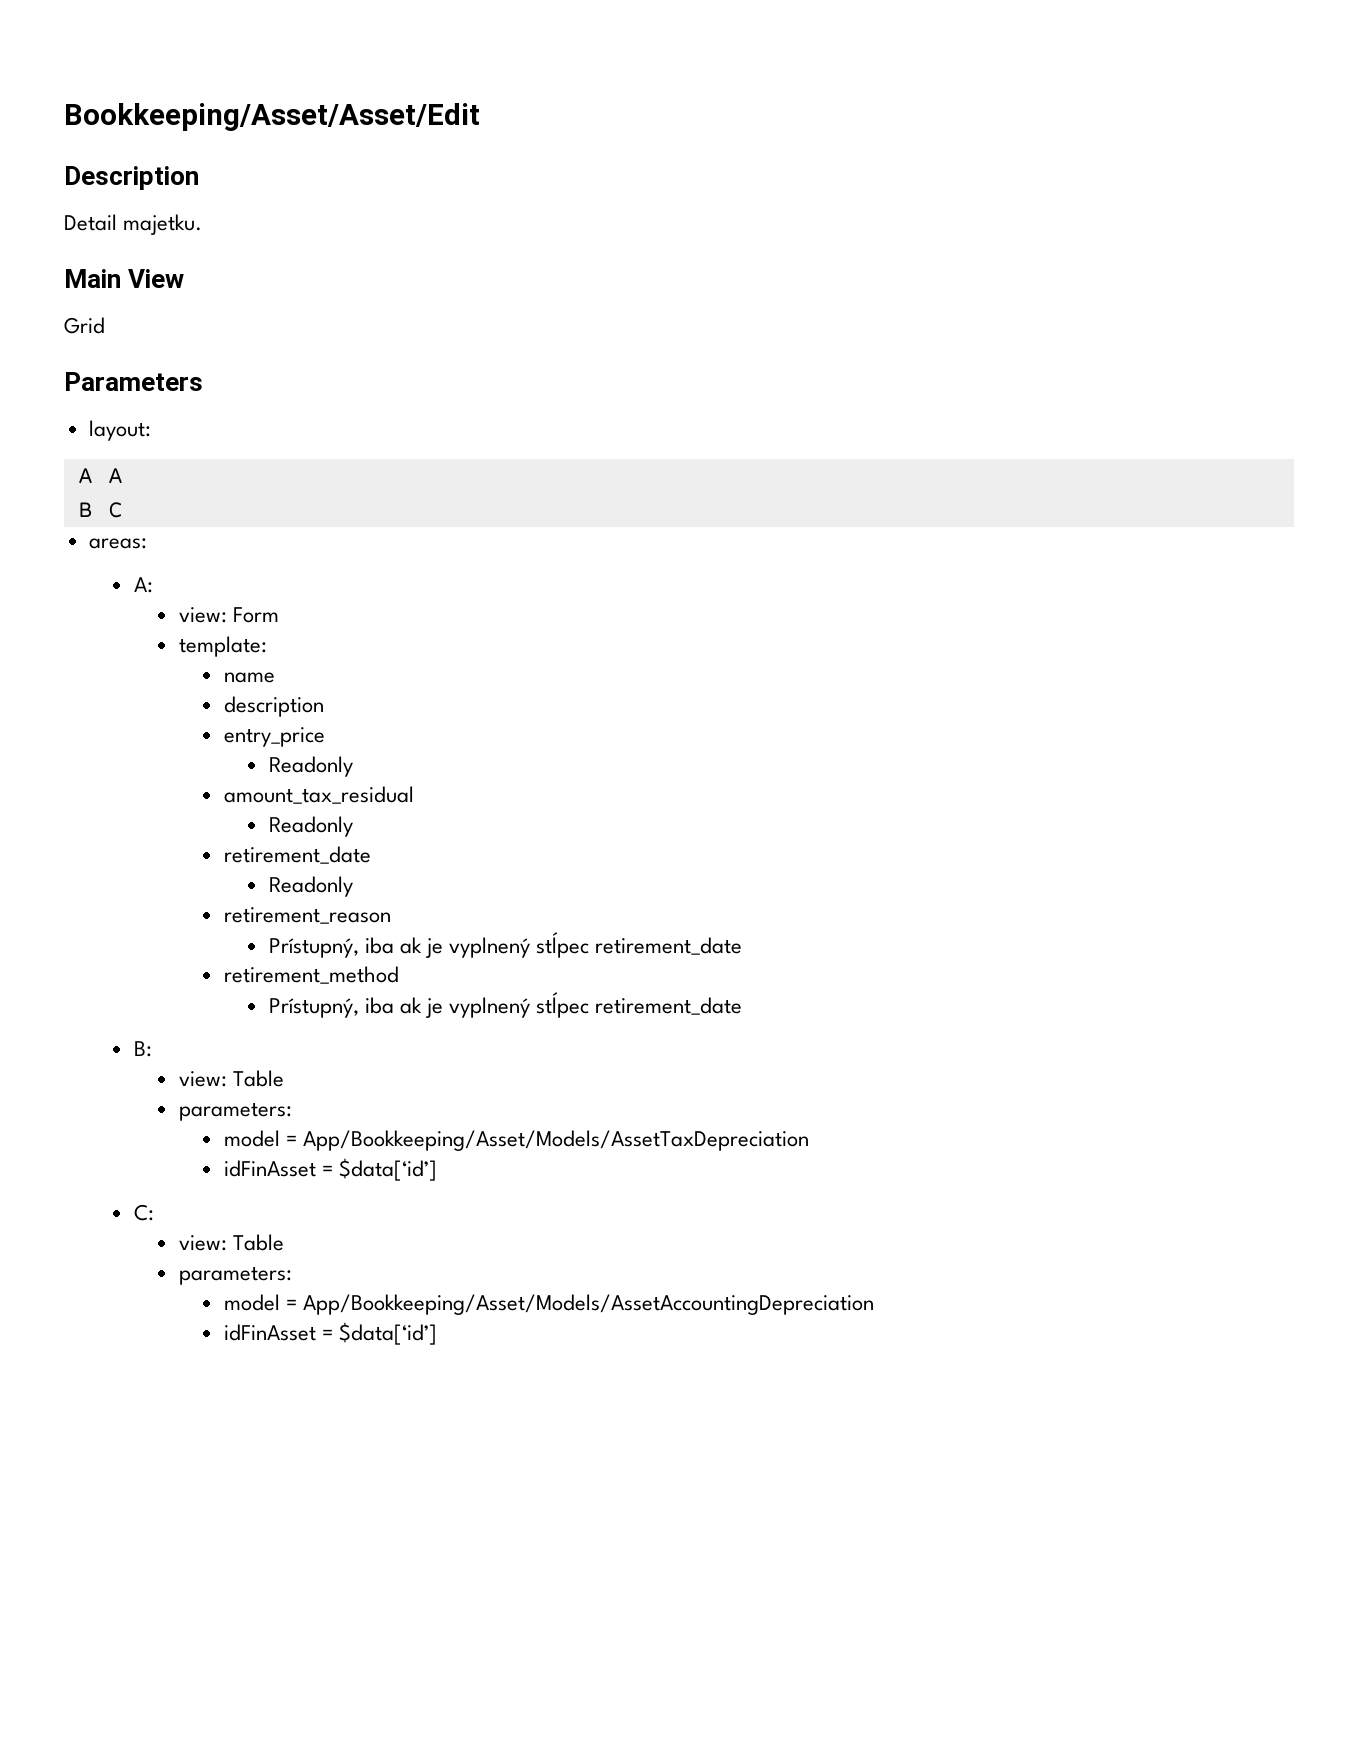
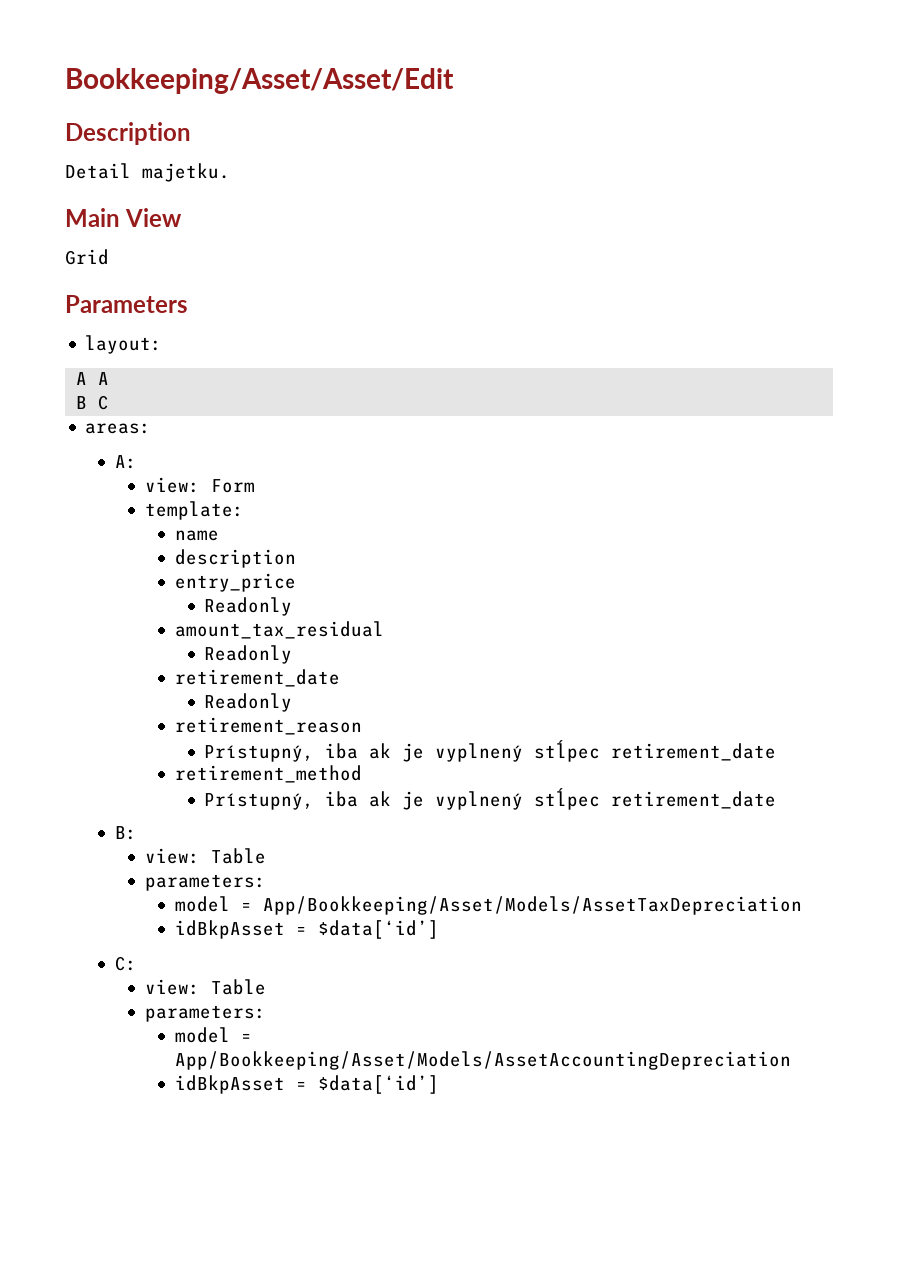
  model = App/Bookkeeping/Asset/Models/AssetTaxDepreciation
- idFinAsset = $data[‘id’]
+ idBkpAsset = $data[‘id’]
  model = App/Bookkeeping/Asset/Models/AssetAccountingDepreciation
- idFinAsset = $data[‘id’]
+ idBkpAsset = $data[‘id’]

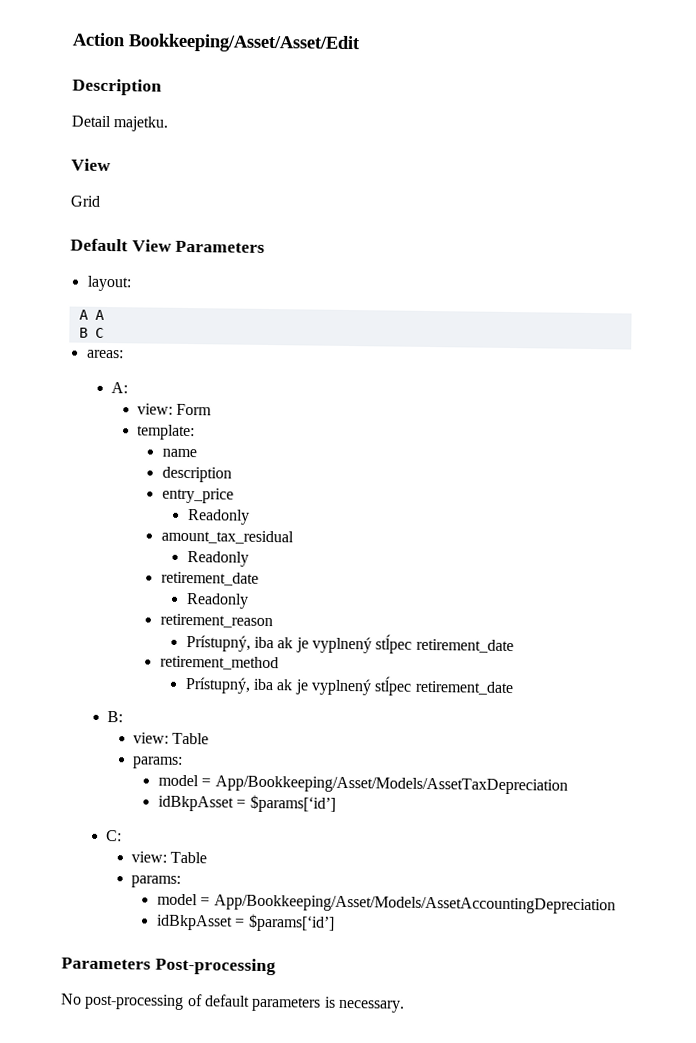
- Bookkeeping/Asset/Asset/Edit
+ Action Bookkeeping/Asset/Asset/Edit
  Detail majetku.
- Main View
+ View
- Parameters
+ Default View Parameters
  B:
  view: Table
- parameters:
+ params:
  model = App/Bookkeeping/Asset/Models/AssetTaxDepreciation
- idBkpAsset = $data[‘id’]
+ idBkpAsset = $params[‘id’]
  C:
  view: Table
- parameters:
+ params:
  model = App/Bookkeeping/Asset/Models/AssetAccountingDepreciation
- idBkpAsset = $data[‘id’]
+ idBkpAsset = $params[‘id’]
+ Parameters Post-processing
+ No post-processing of default parameters is necessary.

